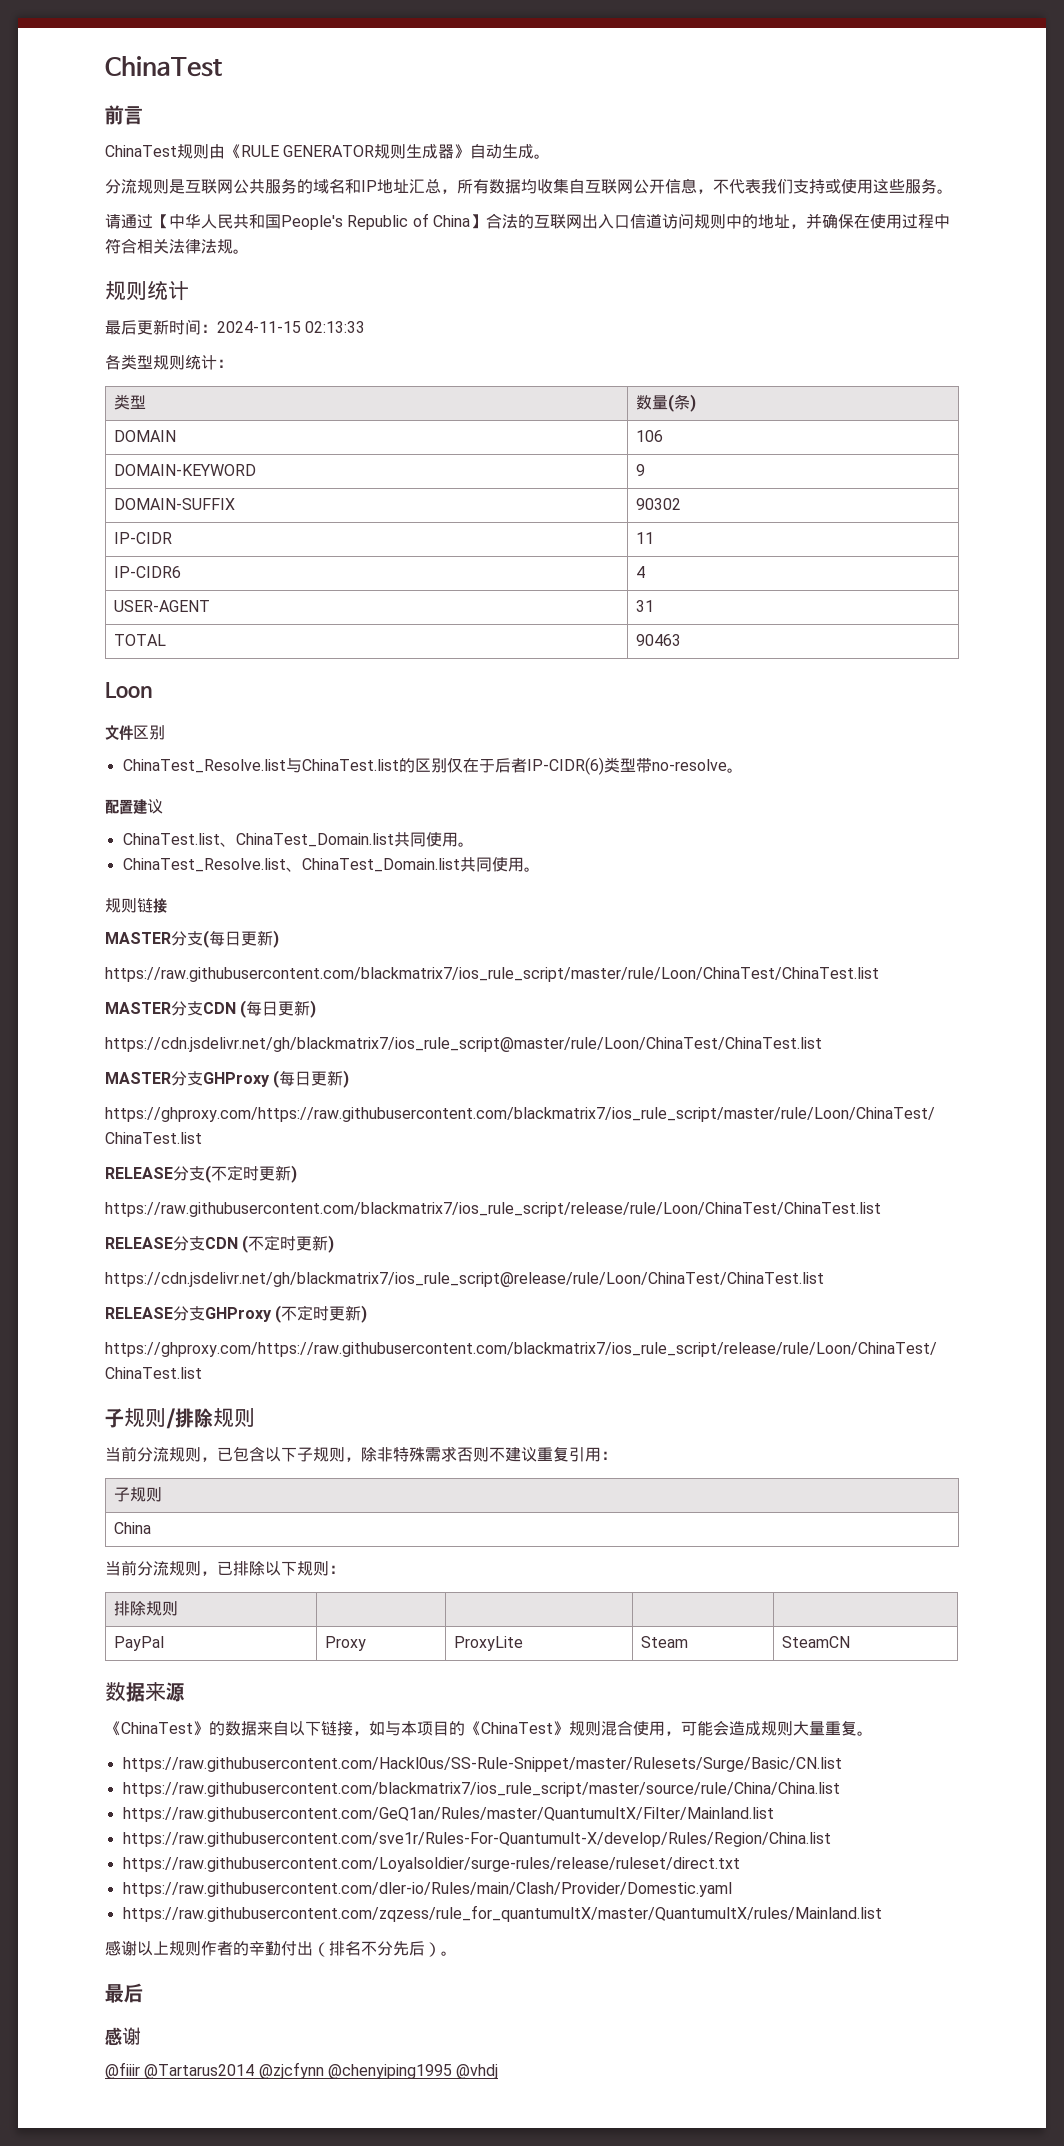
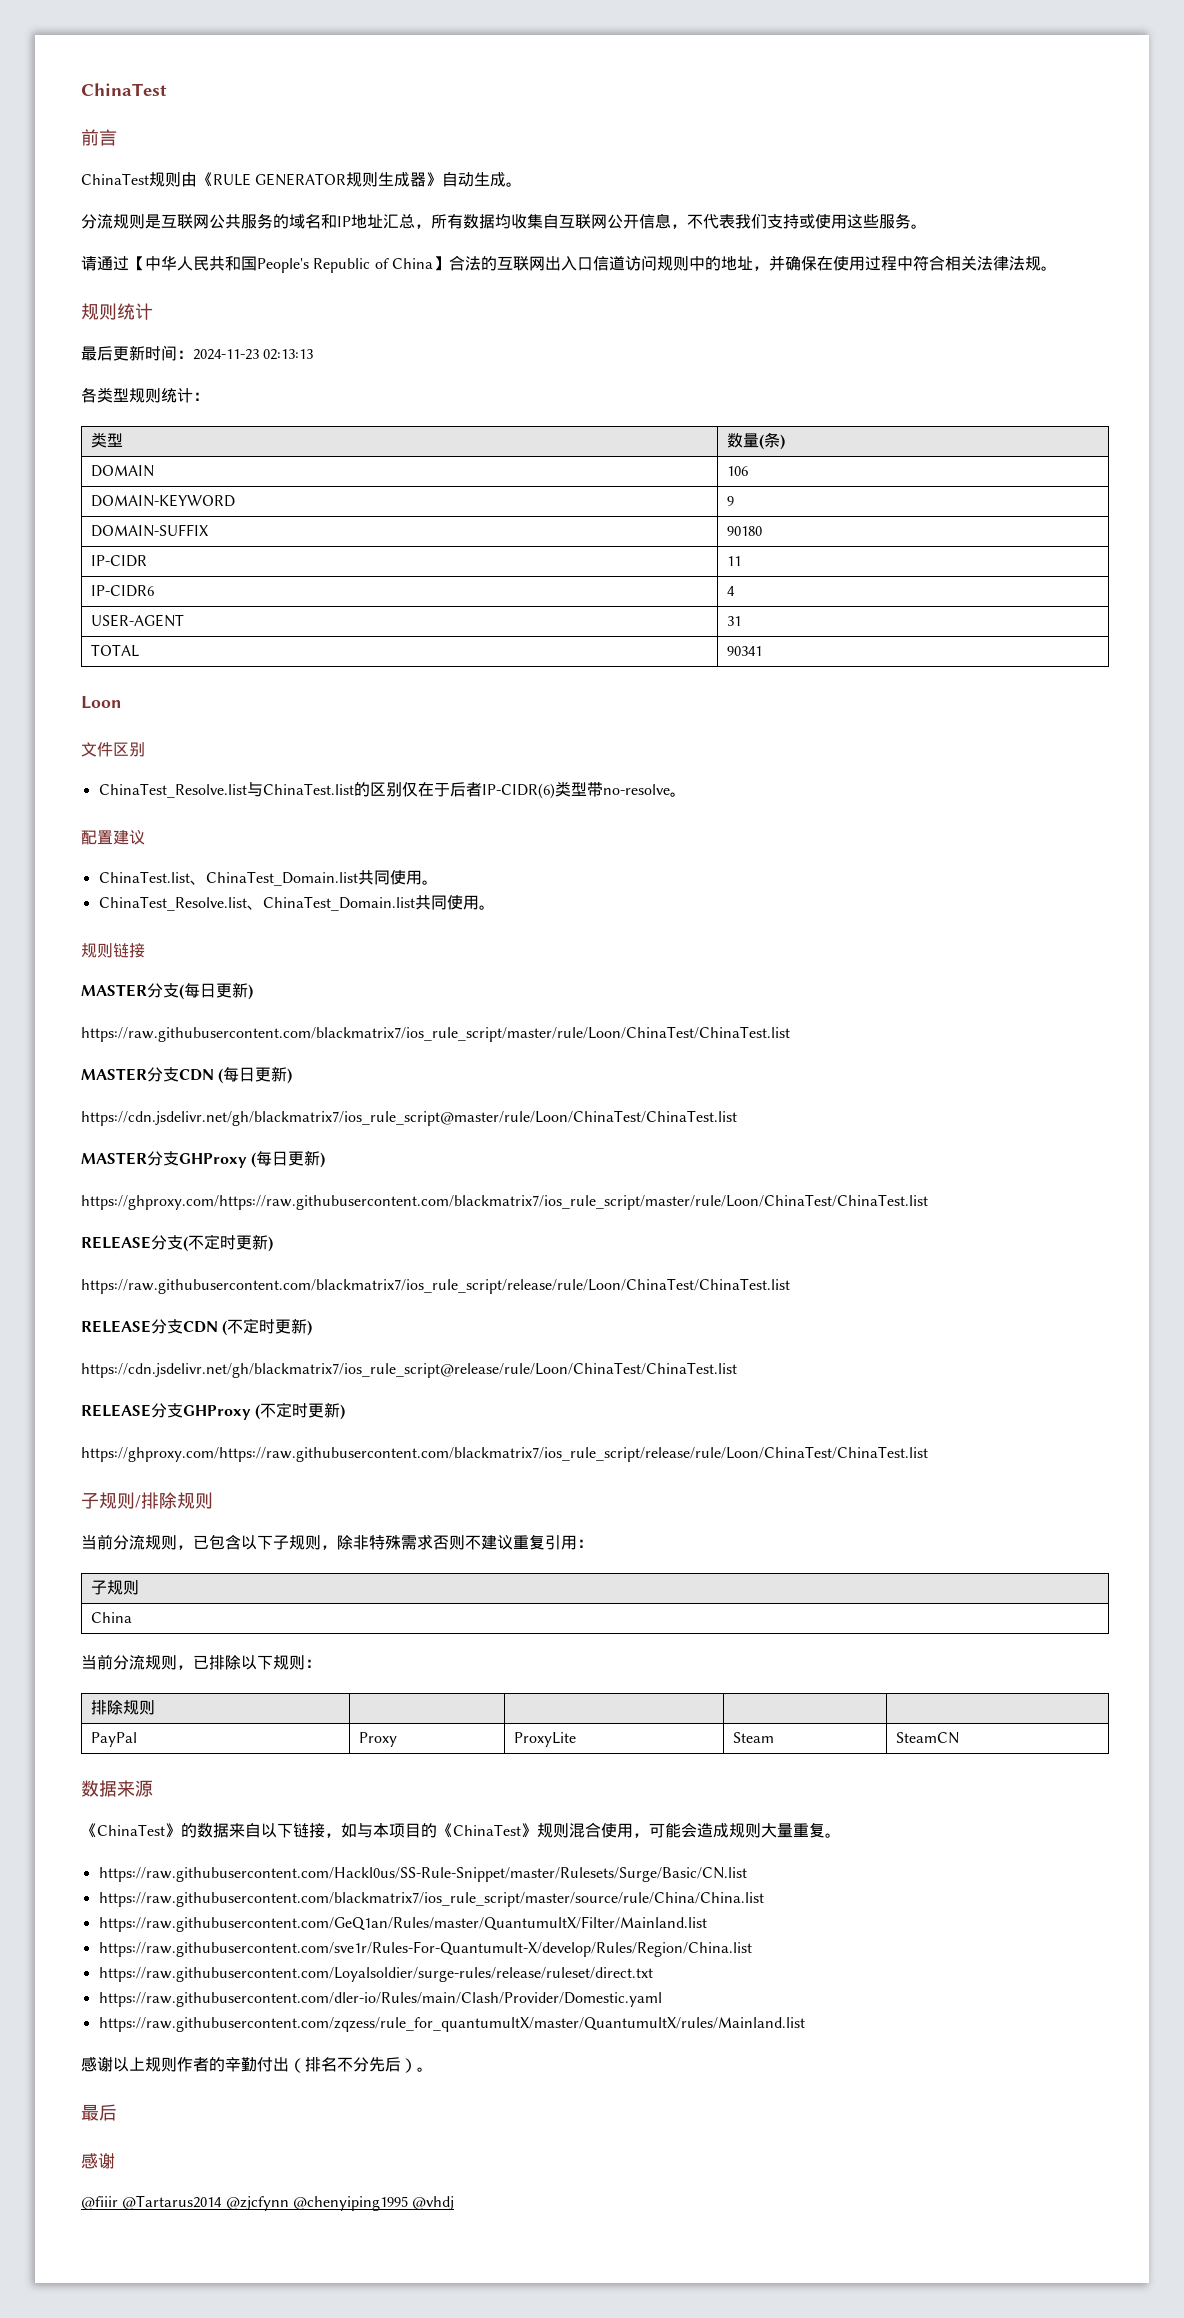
- 最后更新时间：2024-11-15 02:13:33
+ 最后更新时间：2024-11-23 02:13:13
- DOMAIN-SUFFIX | 90302
+ DOMAIN-SUFFIX | 90180
- TOTAL | 90463
+ TOTAL | 90341

